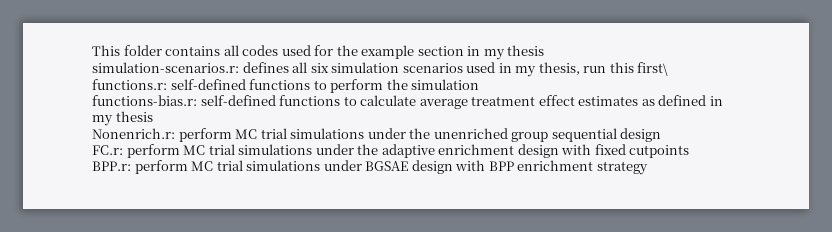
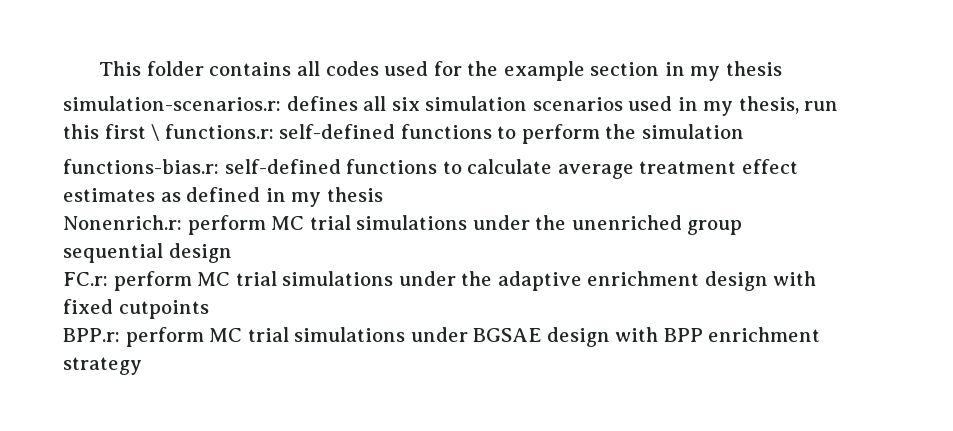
- simulation-scenarios.r: defines all six simulation scenarios used in my thesis, run this first\ functions.r: self-defined functions to perform the simulation
+ simulation-scenarios.r: defines all six simulation scenarios used in my thesis, run this first \ functions.r: self-defined functions to perform the simulation

